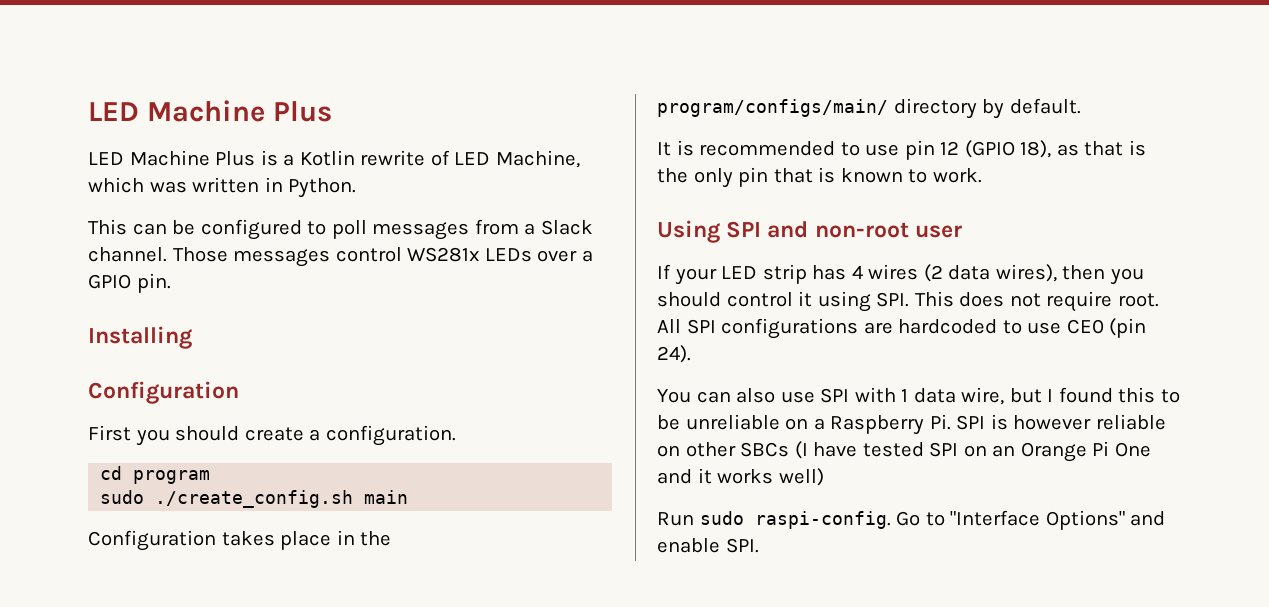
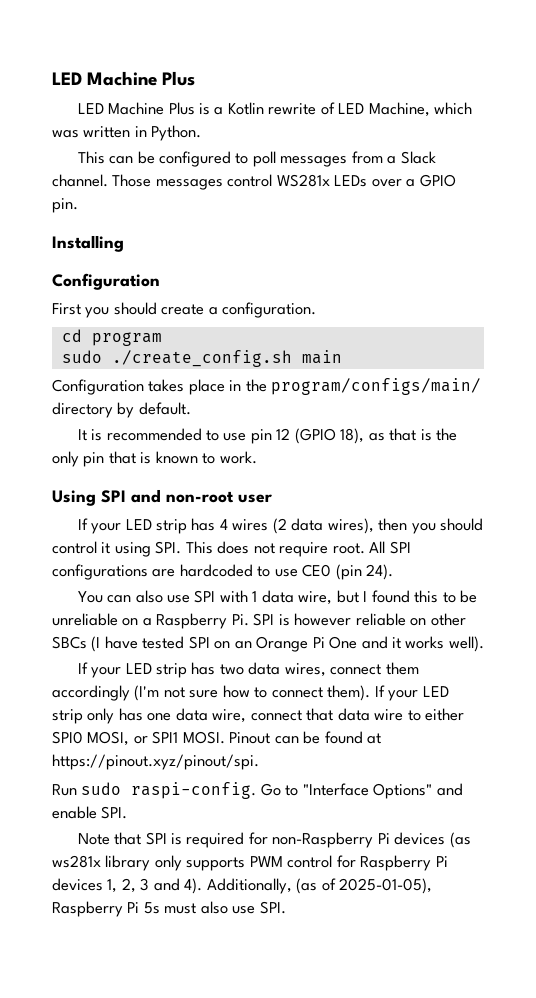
- You can also use SPI with 1 data wire, but I found this to be unreliable on a Raspberry Pi. SPI is however reliable on other SBCs (I have tested SPI on an Orange Pi One and it works well)
+ You can also use SPI with 1 data wire, but I found this to be unreliable on a Raspberry Pi. SPI is however reliable on other SBCs (I have tested SPI on an Orange Pi One and it works well).
+ If your LED strip has two data wires, connect them accordingly (I'm not sure how to connect them). If your LED strip only has one data wire, connect that data wire to either SPI0 MOSI, or SPI1 MOSI. Pinout can be found at https://pinout.xyz/pinout/spi.
+ Note that SPI is required for non-Raspberry Pi devices (as ws281x library only supports PWM control for Raspberry Pi devices 1, 2, 3 and 4). Additionally, (as of 2025-01-05), Raspberry Pi 5s must also use SPI.

